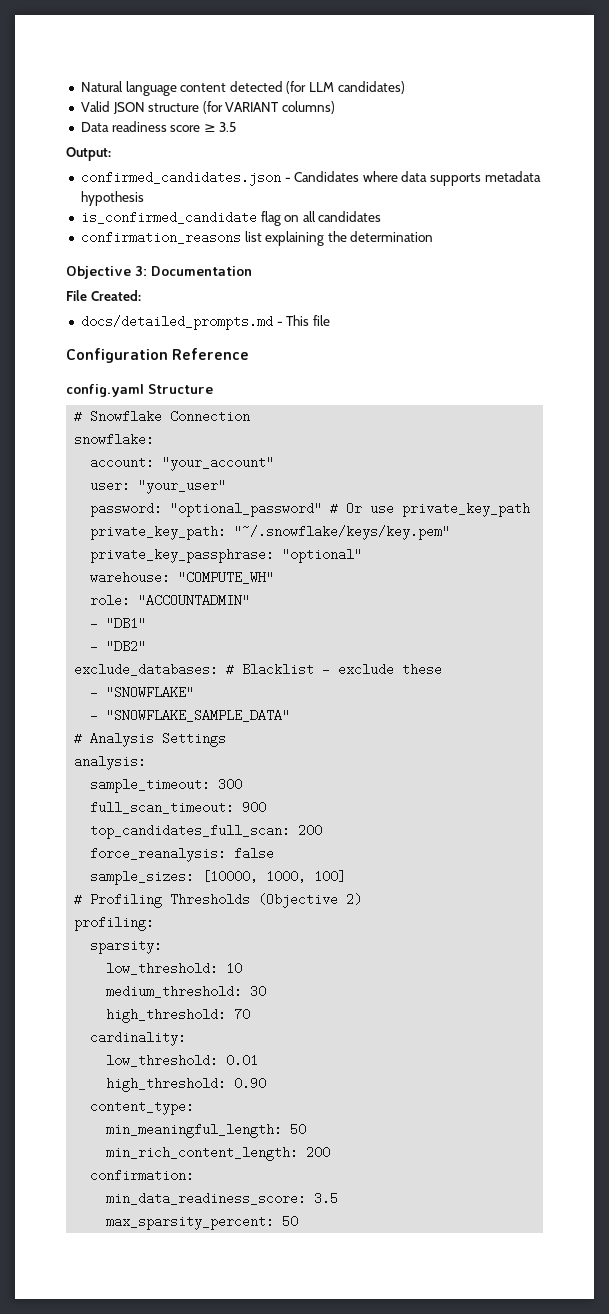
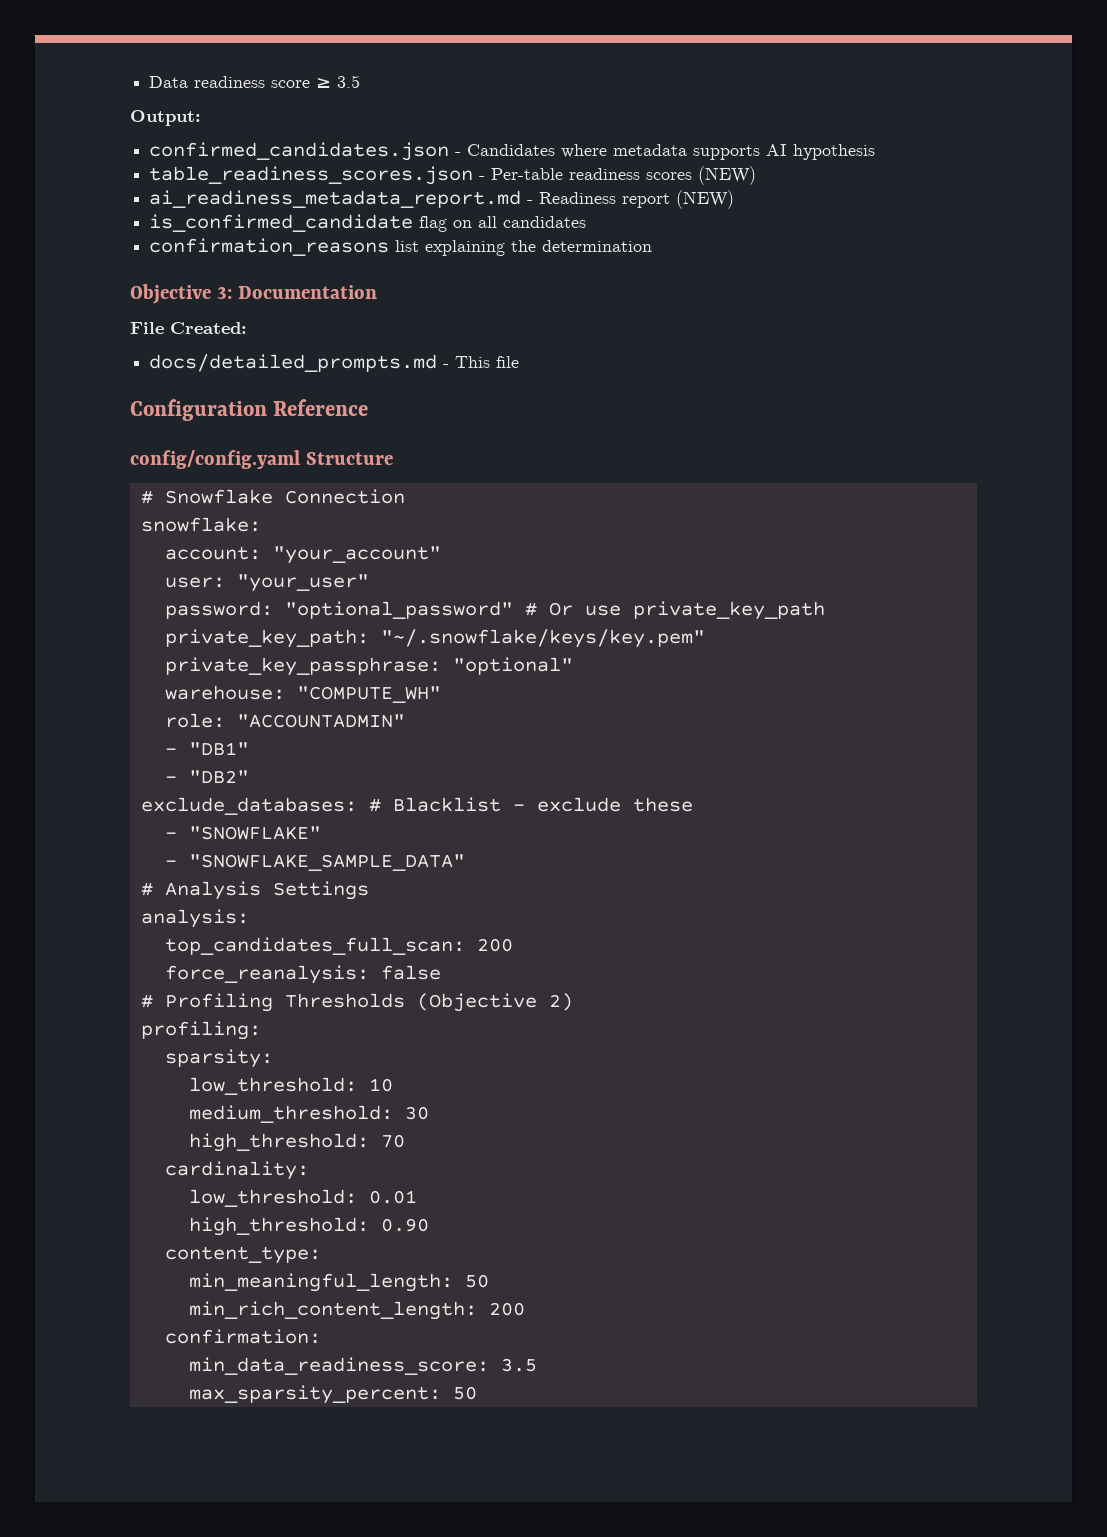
- Natural language content detected (for LLM candidates)
- Valid JSON structure (for VARIANT columns)
- confirmed_candidates.json - Candidates where data supports metadata hypothesis
+ confirmed_candidates.json - Candidates where metadata supports AI hypothesis
+ table_readiness_scores.json - Per-table readiness scores (NEW)
+ ai_readiness_metadata_report.md - Readiness report (NEW)
- config.yaml Structure
+ config/config.yaml Structure
- sample_timeout: 300
- full_scan_timeout: 900
- sample_sizes: [10000, 1000, 100]

